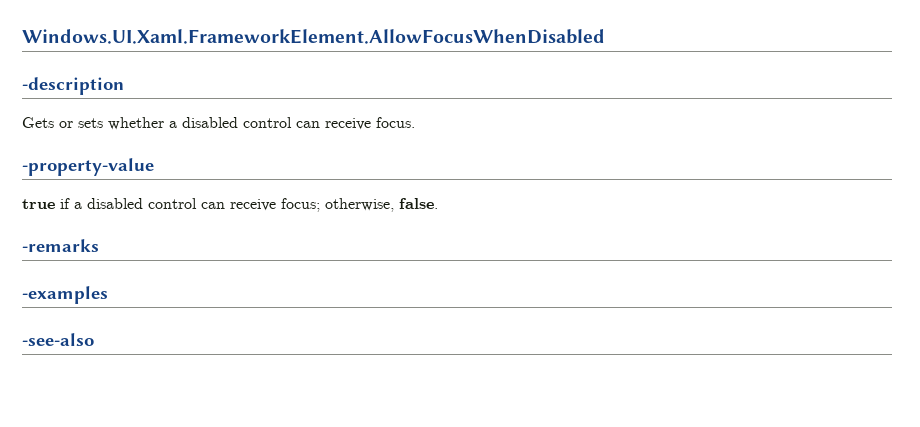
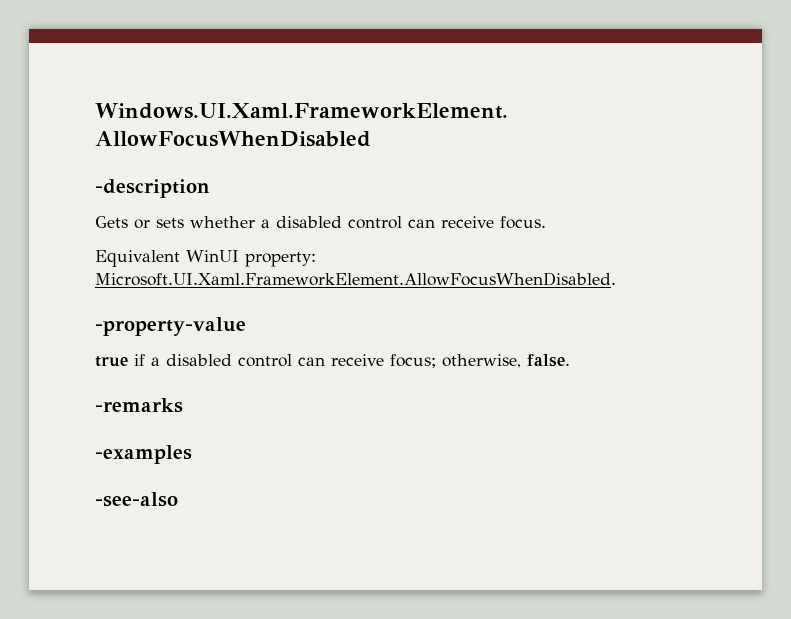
+ Equivalent WinUI property: Microsoft.UI.Xaml.FrameworkElement.AllowFocusWhenDisabled.

